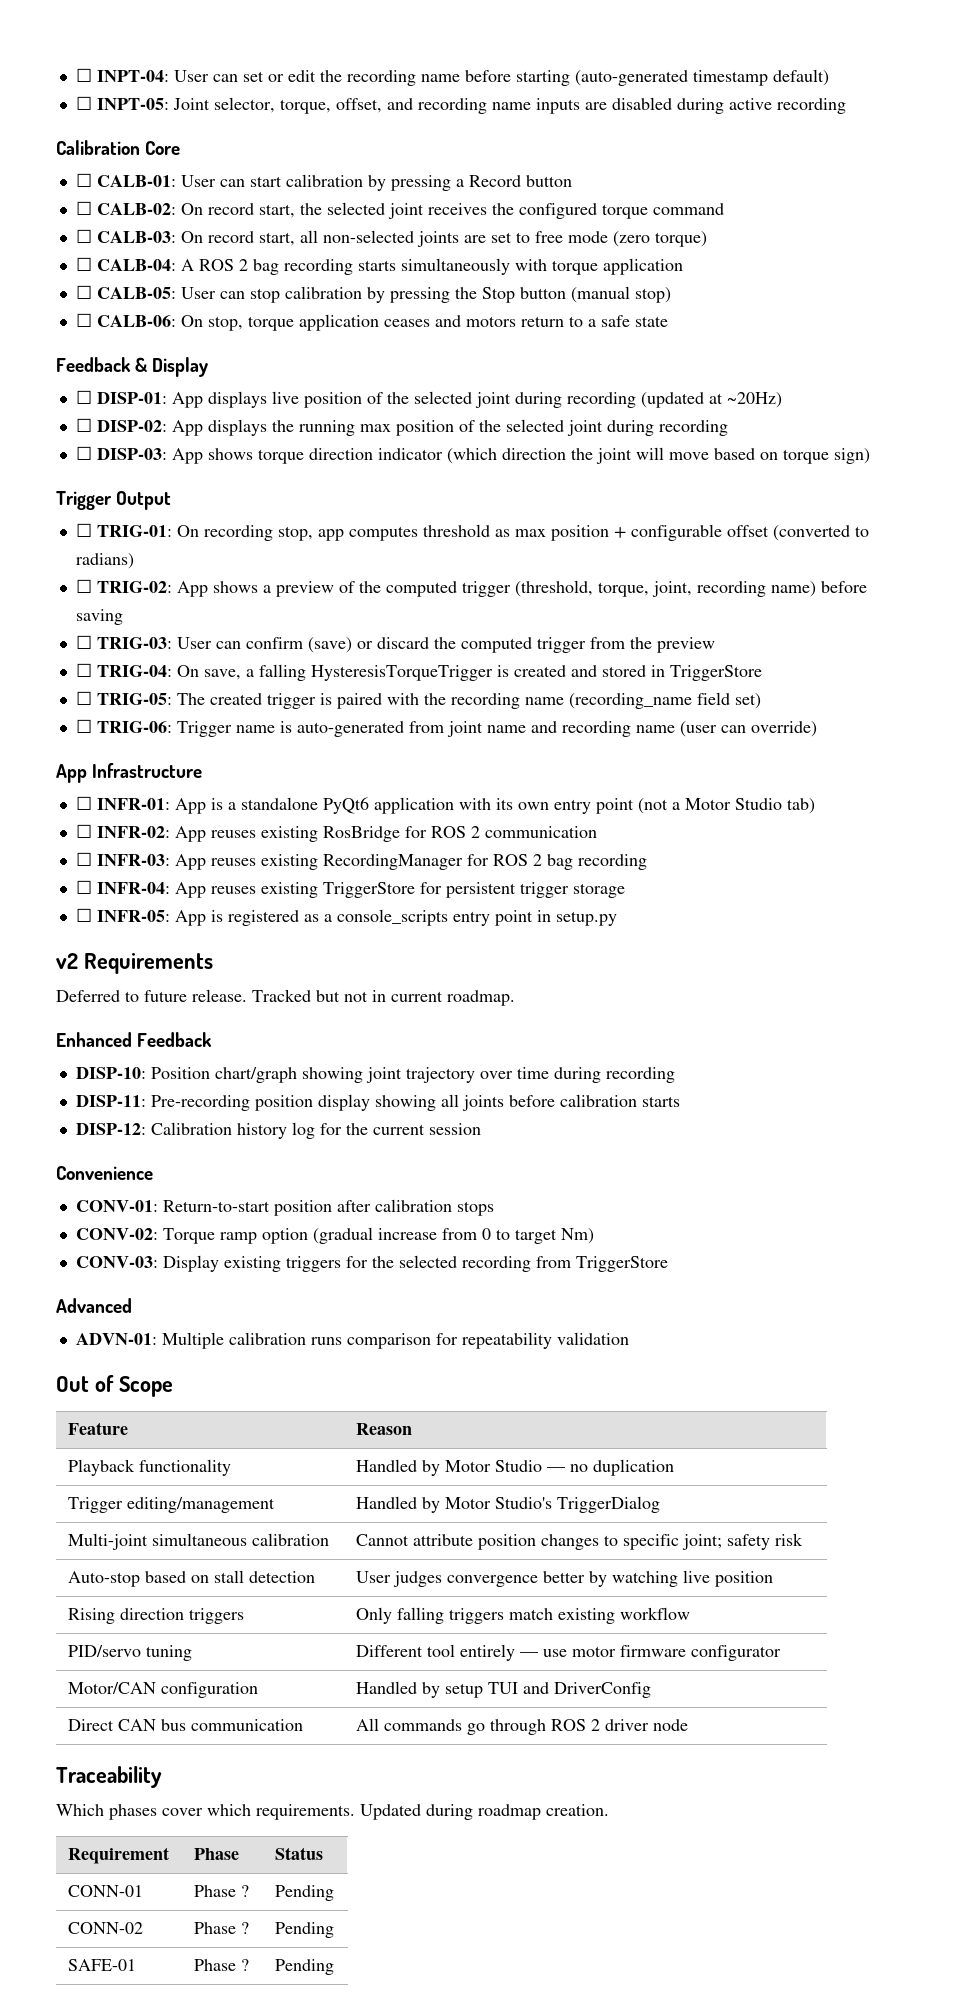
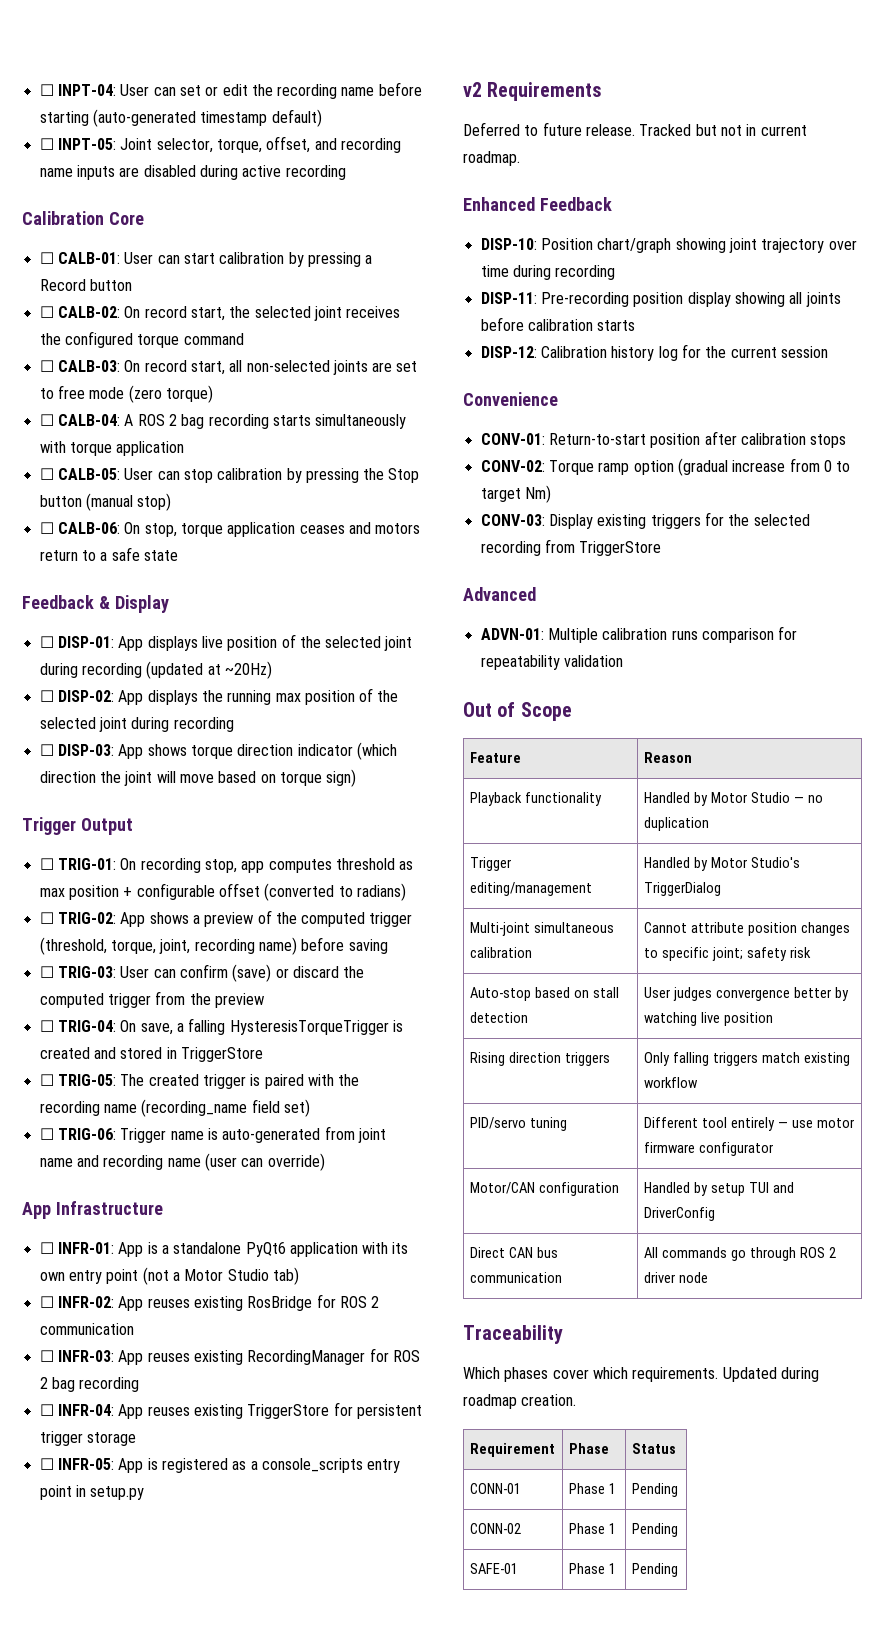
- CONN-01 | Phase ? | Pending
+ CONN-01 | Phase 1 | Pending
- CONN-02 | Phase ? | Pending
+ CONN-02 | Phase 1 | Pending
- SAFE-01 | Phase ? | Pending
+ SAFE-01 | Phase 1 | Pending

